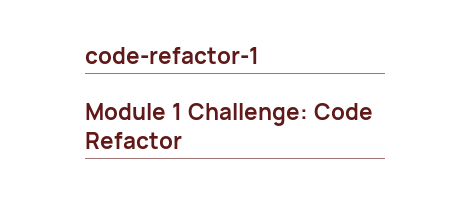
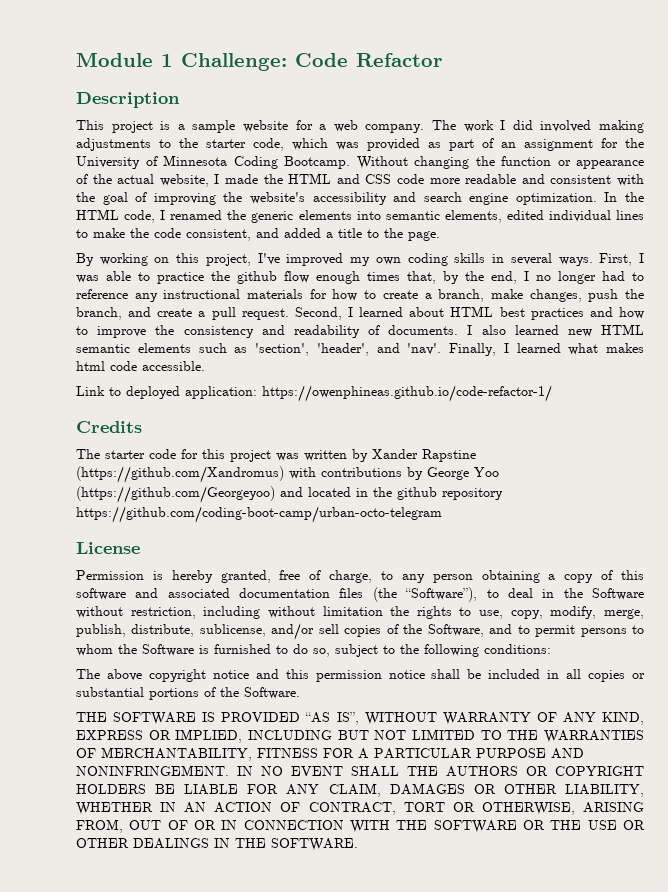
- code-refactor-1
+ Description
+ This project is a sample website for a web company. The work I did involved making adjustments to the starter code, which was provided as part of an assignment for the University of Minnesota Coding Bootcamp. Without changing the function or appearance of the actual website, I made the HTML and CSS code more readable and consistent with the goal of improving the website's accessibility and search engine optimization. In the HTML code, I renamed the generic elements into semantic elements, edited individual lines to make the code consistent, and added a title to the page.
+ By working on this project, I've improved my own coding skills in several ways. First, I was able to practice the github flow enough times that, by the end, I no longer had to reference any instructional materials for how to create a branch, make changes, push the branch, and create a pull request. Second, I learned about HTML best practices and how to improve the consistency and readability of documents. I also learned new HTML semantic elements such as 'section', 'header', and 'nav'. Finally, I learned what makes html code accessible.
+ Link to deployed application: https://owenphineas.github.io/code-refactor-1/
+ Credits
+ The starter code for this project was written by Xander Rapstine (https://github.com/Xandromus) with contributions by George Yoo (https://github.com/Georgeyoo) and located in the github repository https://github.com/coding-boot-camp/urban-octo-telegram
+ License
+ Permission is hereby granted, free of charge, to any person obtaining a copy of this software and associated documentation files (the “Software”), to deal in the Software without restriction, including without limitation the rights to use, copy, modify, merge, publish, distribute, sublicense, and/or sell copies of the Software, and to permit persons to whom the Software is furnished to do so, subject to the following conditions:
+ The above copyright notice and this permission notice shall be included in all copies or substantial portions of the Software.
+ THE SOFTWARE IS PROVIDED “AS IS”, WITHOUT WARRANTY OF ANY KIND, EXPRESS OR IMPLIED, INCLUDING BUT NOT LIMITED TO THE WARRANTIES OF MERCHANTABILITY, FITNESS FOR A PARTICULAR PURPOSE AND NONINFRINGEMENT. IN NO EVENT SHALL THE AUTHORS OR COPYRIGHT HOLDERS BE LIABLE FOR ANY CLAIM, DAMAGES OR OTHER LIABILITY, WHETHER IN AN ACTION OF CONTRACT, TORT OR OTHERWISE, ARISING FROM, OUT OF OR IN CONNECTION WITH THE SOFTWARE OR THE USE OR OTHER DEALINGS IN THE SOFTWARE.

